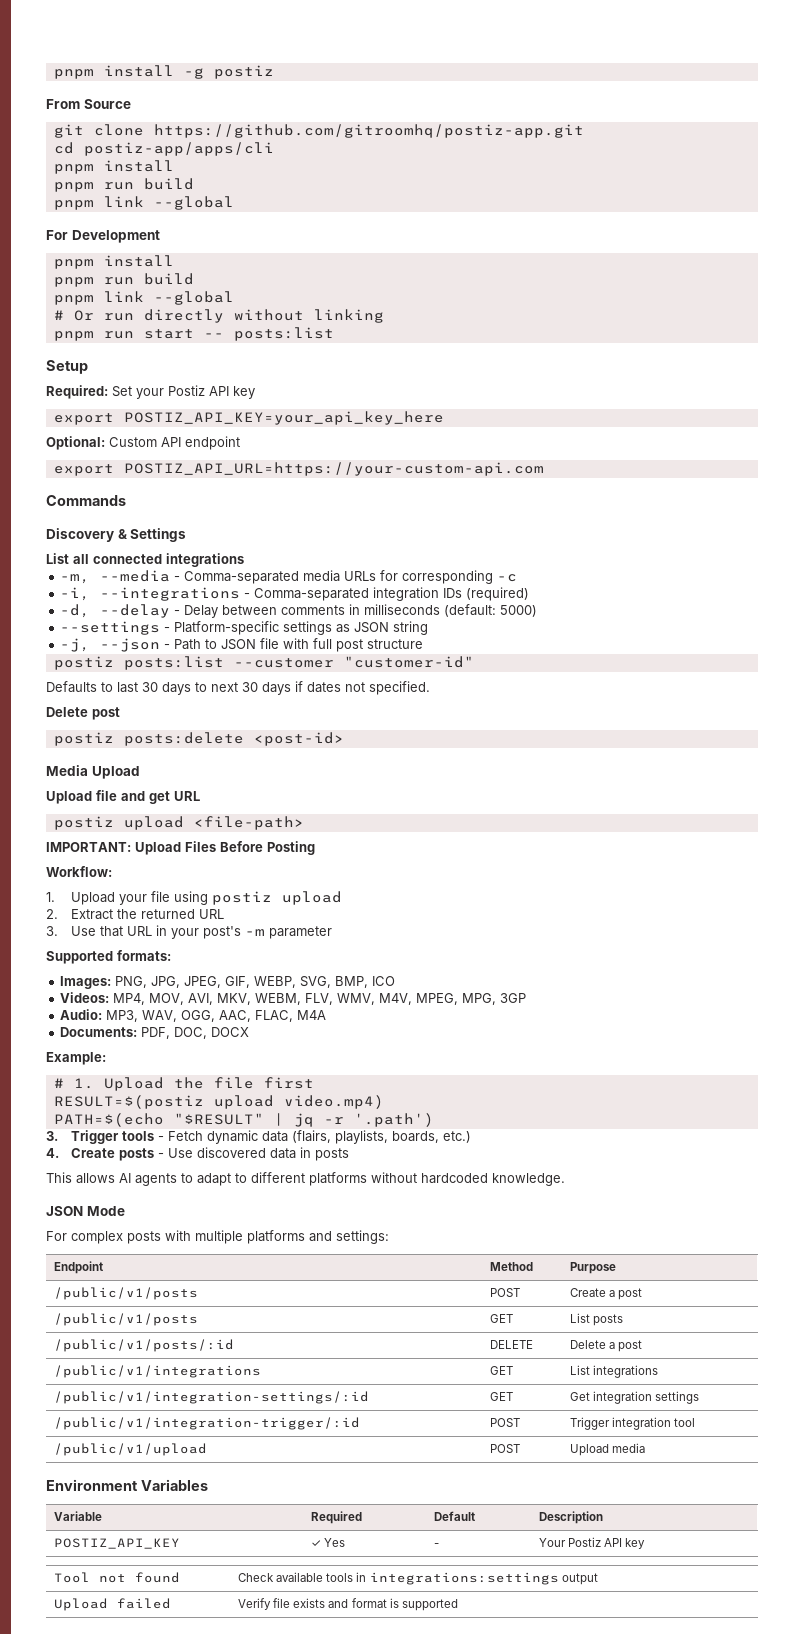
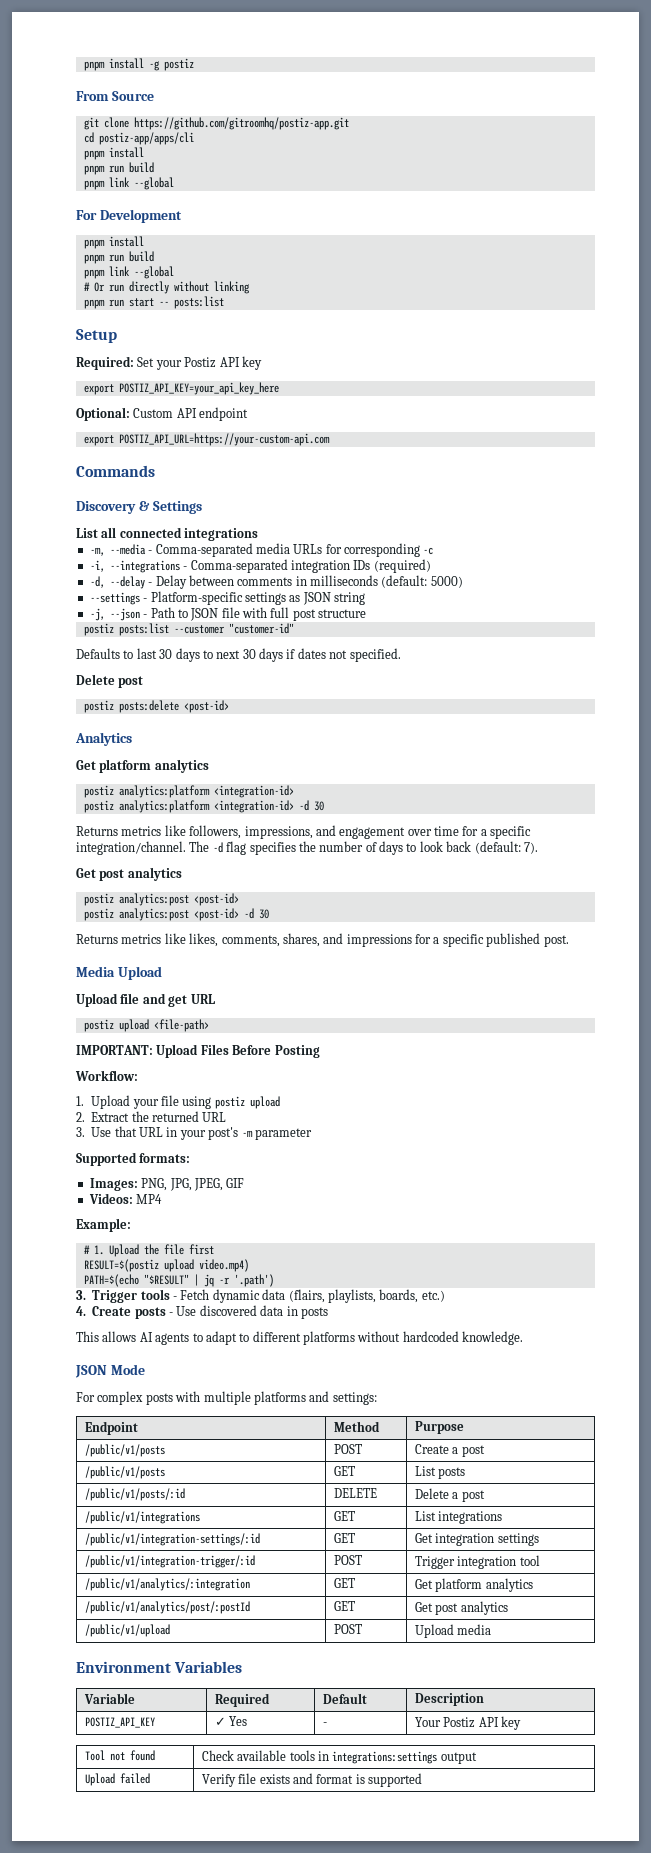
+ Analytics
+ Get platform analytics
+ postiz analytics:platform <integration-id>
+ postiz analytics:platform <integration-id> -d 30
+ Returns metrics like followers, impressions, and engagement over time for a specific integration/channel. The -d flag specifies the number of days to look back (default: 7).
+ Get post analytics
+ postiz analytics:post <post-id>
+ postiz analytics:post <post-id> -d 30
+ Returns metrics like likes, comments, shares, and impressions for a specific published post.
- Images: PNG, JPG, JPEG, GIF, WEBP, SVG, BMP, ICO
- Videos: MP4, MOV, AVI, MKV, WEBM, FLV, WMV, M4V, MPEG, MPG, 3GP
- Audio: MP3, WAV, OGG, AAC, FLAC, M4A
- Documents: PDF, DOC, DOCX
+ Images: PNG, JPG, JPEG, GIF
+ Videos: MP4
+ /public/v1/analytics/:integration | GET | Get platform analytics
+ /public/v1/analytics/post/:postId | GET | Get post analytics

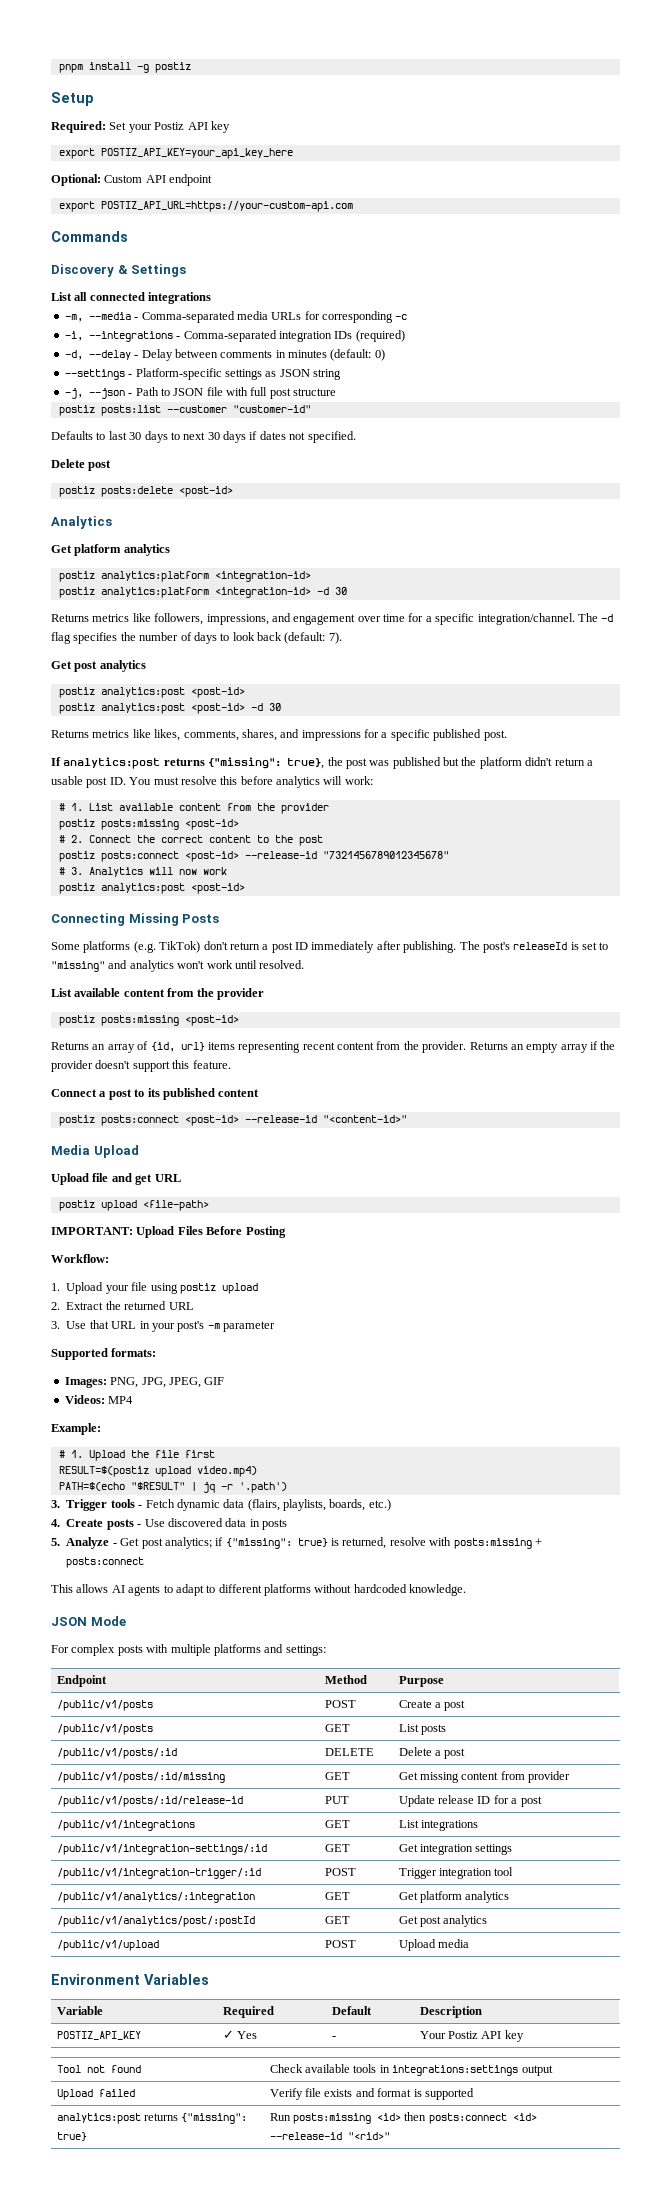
- From Source
- git clone https://github.com/gitroomhq/postiz-app.git
- cd postiz-app/apps/cli
- pnpm install
- pnpm run build
- pnpm link --global
- For Development
- pnpm install
- pnpm run build
- pnpm link --global
- # Or run directly without linking
- pnpm run start -- posts:list
- -d, --delay - Delay between comments in milliseconds (default: 5000)
+ -d, --delay - Delay between comments in minutes (default: 0)
+ If analytics:post returns {"missing": true}, the post was published but the platform didn't return a usable post ID. You must resolve this before analytics will work:
+ # 1. List available content from the provider
+ postiz posts:missing <post-id>
+ # 2. Connect the correct content to the post
+ postiz posts:connect <post-id> --release-id "7321456789012345678"
+ # 3. Analytics will now work
+ postiz analytics:post <post-id>
+ Connecting Missing Posts
+ Some platforms (e.g. TikTok) don't return a post ID immediately after publishing. The post's releaseId is set to "missing" and analytics won't work until resolved.
+ List available content from the provider
+ postiz posts:missing <post-id>
+ Returns an array of {id, url} items representing recent content from the provider. Returns an empty array if the provider doesn't support this feature.
+ Connect a post to its published content
+ postiz posts:connect <post-id> --release-id "<content-id>"
+ 5. Analyze - Get post analytics; if {"missing": true} is returned, resolve with posts:missing + posts:connect
+ /public/v1/posts/:id/missing | GET | Get missing content from provider
+ /public/v1/posts/:id/release-id | PUT | Update release ID for a post
+ analytics:post returns {"missing": true} | Run posts:missing <id> then posts:connect <id> --release-id "<rid>"

